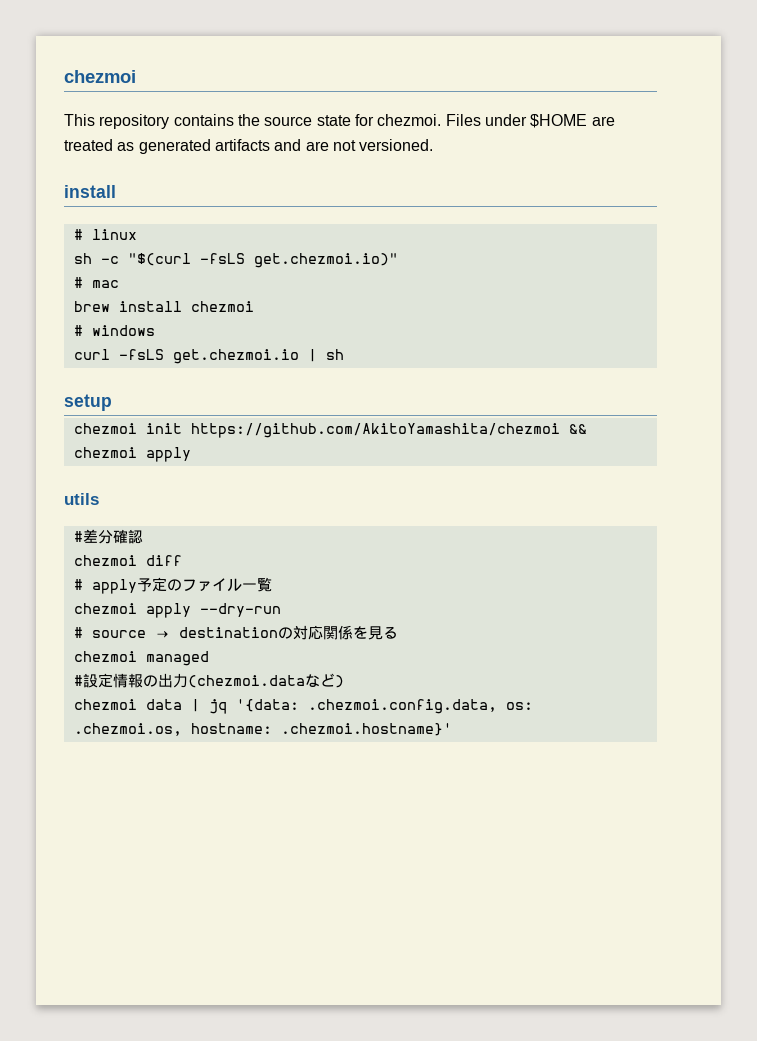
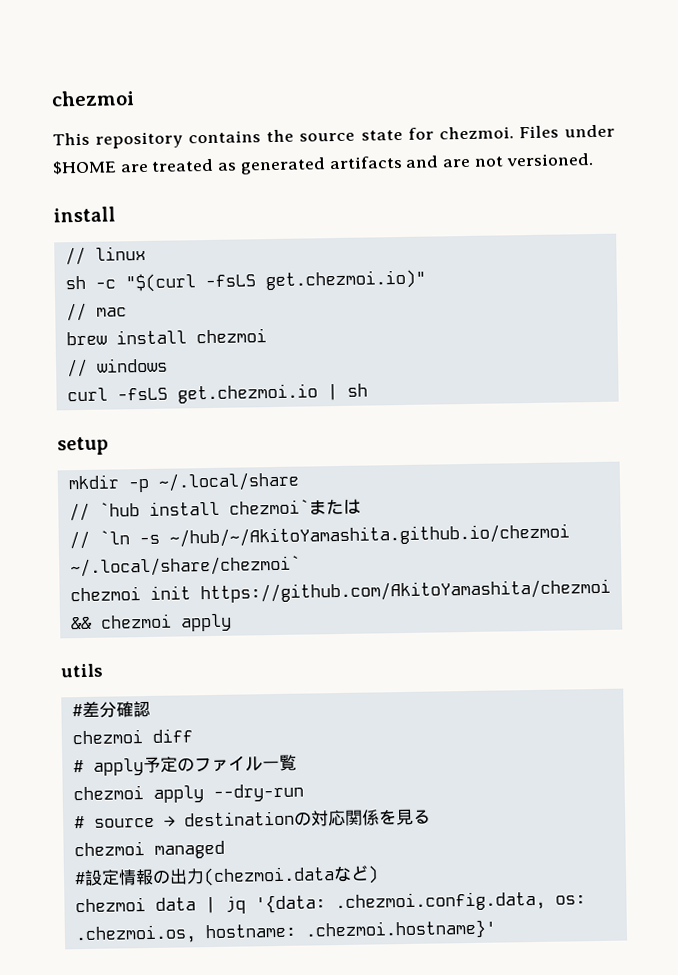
- # linux
+ // linux
- # mac
+ // mac
- # windows
+ // windows
+ mkdir -p ~/.local/share
+ // `hub install chezmoi`または
+ // `ln -s ~/hub/~/AkitoYamashita.github.io/chezmoi ~/.local/share/chezmoi`

